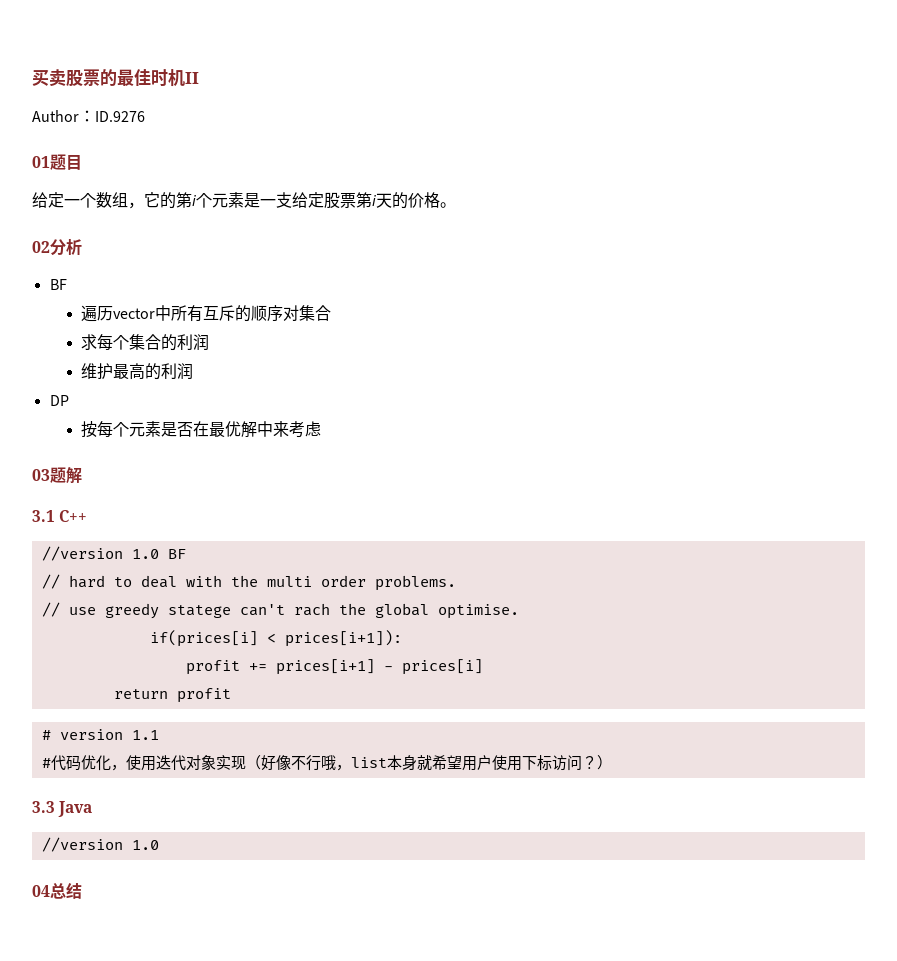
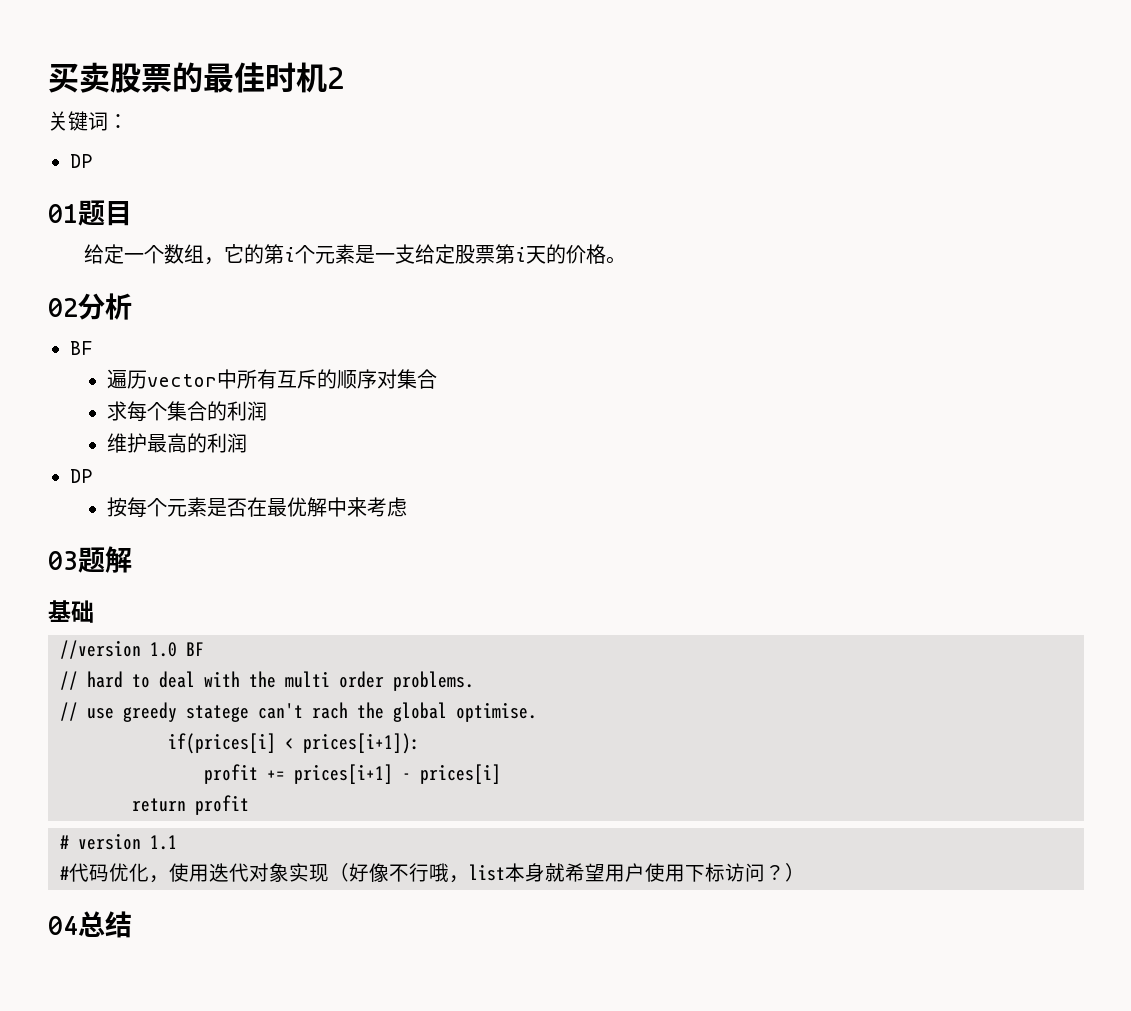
- 买卖股票的最佳时机II
- Author：ID.9276
+ 买卖股票的最佳时机2
+ 关键词：
+ DP
- 3.1 C++
+ 基础
- 3.3 Java
- //version 1.0

